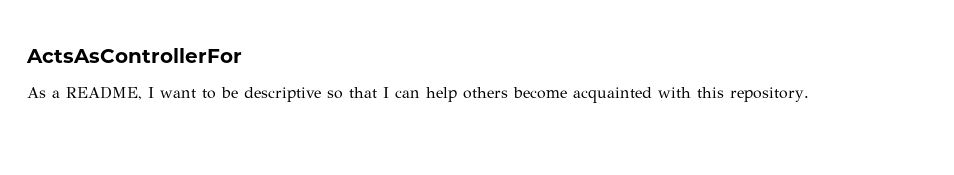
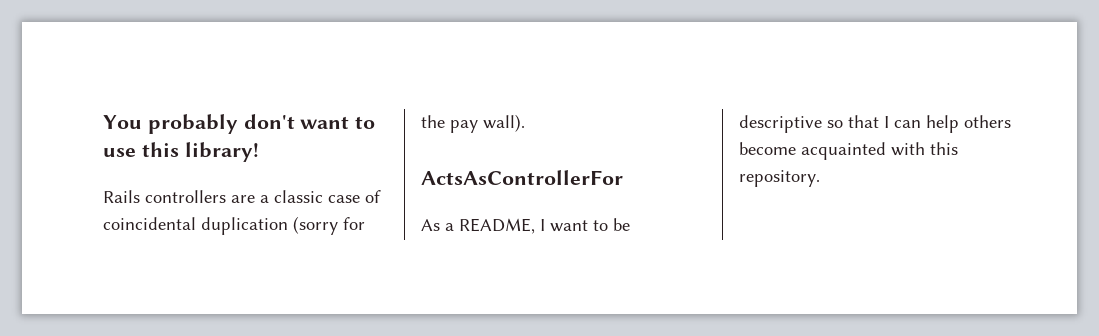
+ You probably don't want to use this library!
+ Rails controllers are a classic case of coincidental duplication (sorry for the pay wall).

